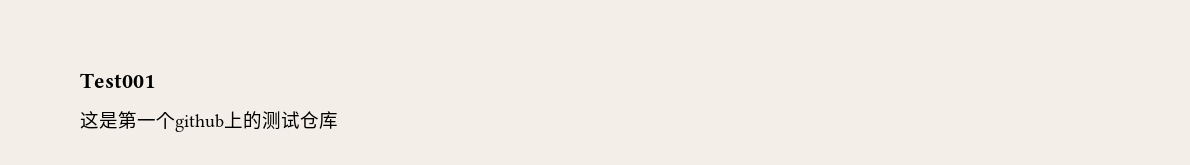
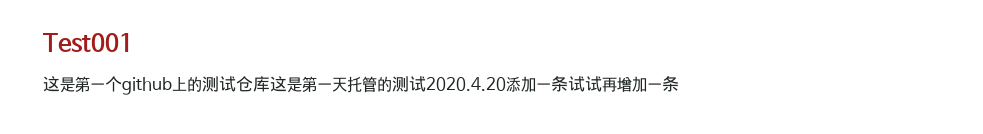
- 这是第一个github上的测试仓库
+ 这是第一个github上的测试仓库这是第一天托管的测试2020.4.20添加一条试试再增加一条

